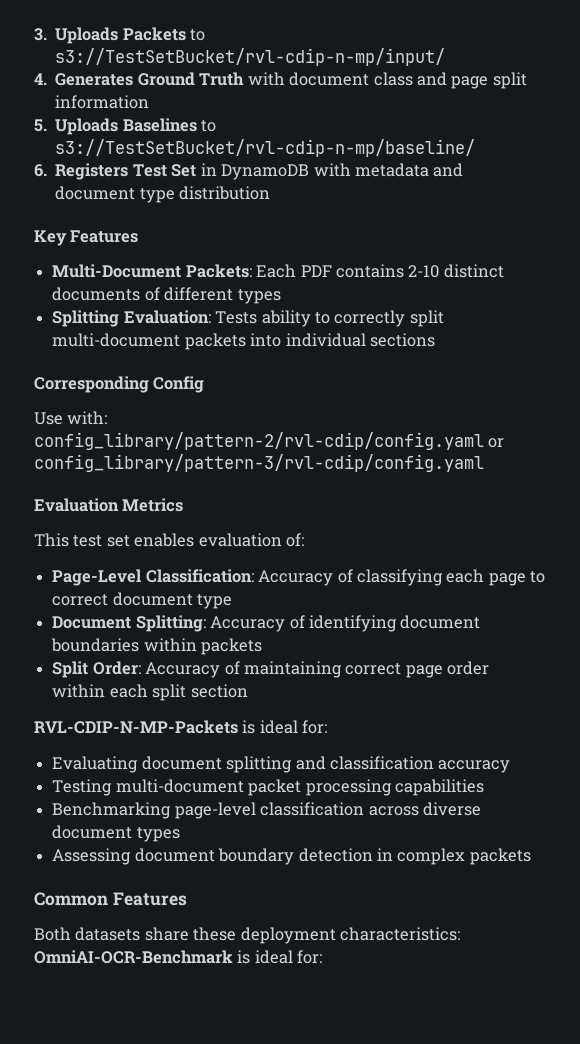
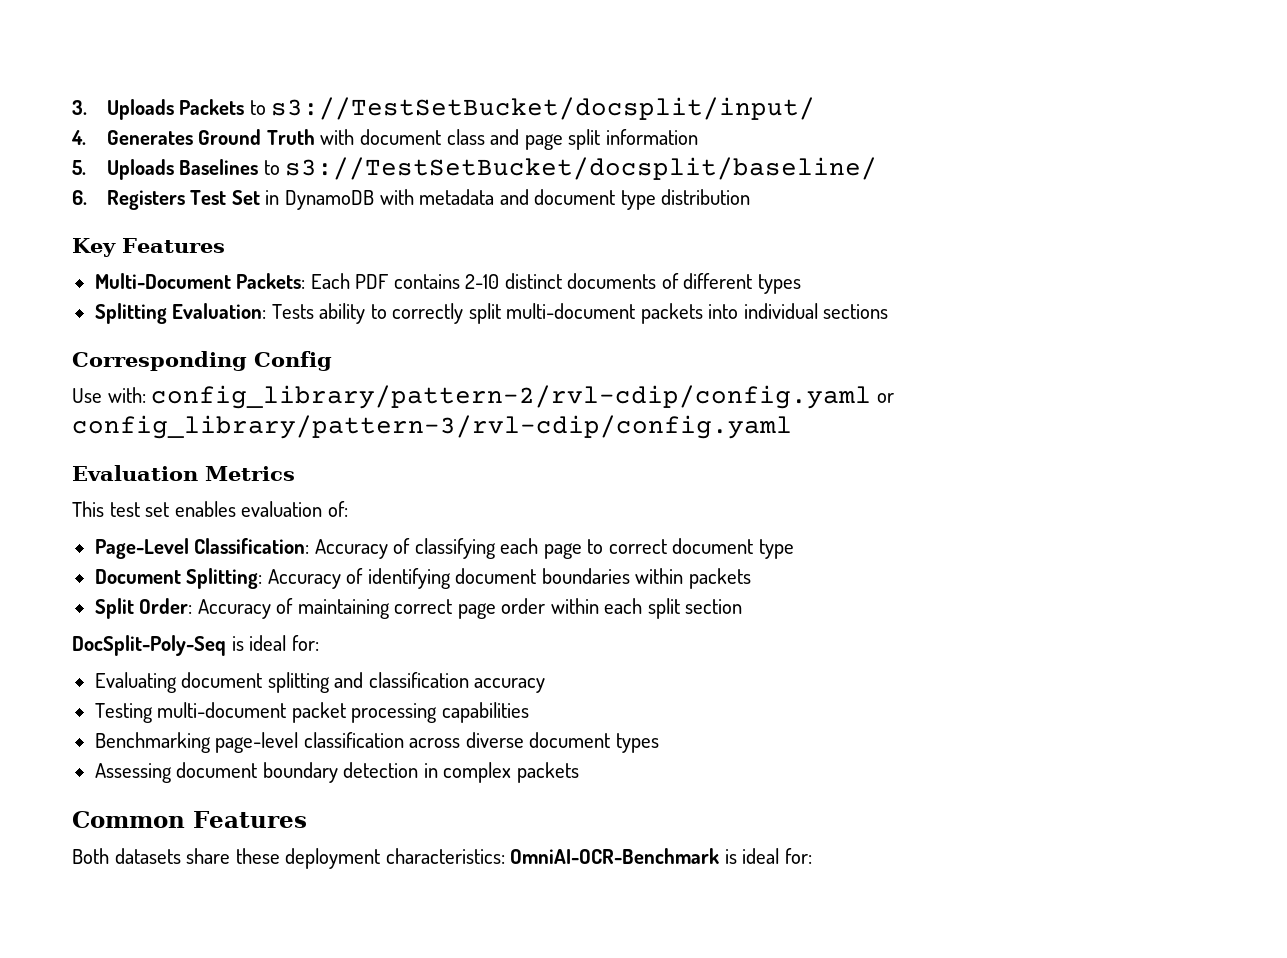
- 3. Uploads Packets to s3://TestSetBucket/rvl-cdip-n-mp/input/
+ 3. Uploads Packets to s3://TestSetBucket/docsplit/input/
- 5. Uploads Baselines to s3://TestSetBucket/rvl-cdip-n-mp/baseline/
+ 5. Uploads Baselines to s3://TestSetBucket/docsplit/baseline/
- RVL-CDIP-N-MP-Packets is ideal for:
+ DocSplit-Poly-Seq is ideal for:

